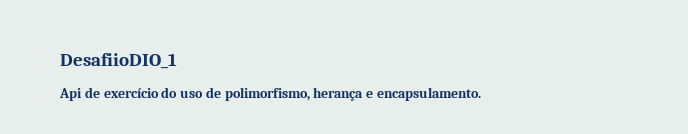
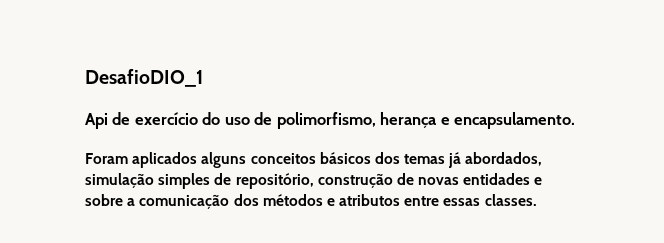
- DesafiioDIO_1
+ DesafioDIO_1
+ Foram aplicados alguns conceitos básicos dos temas já abordados, simulação simples de repositório, construção de novas entidades e sobre a comunicação dos métodos e atributos entre essas classes.

